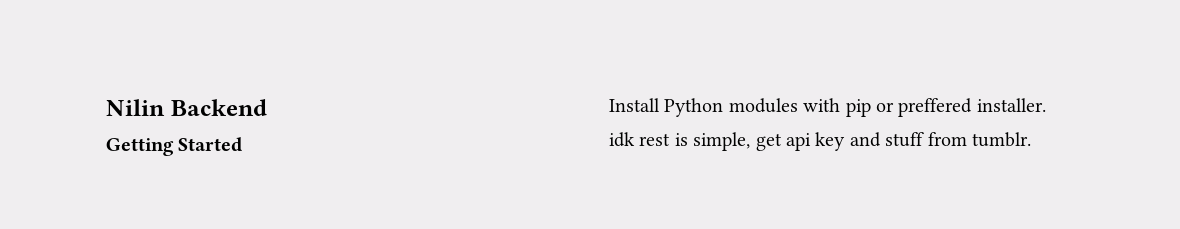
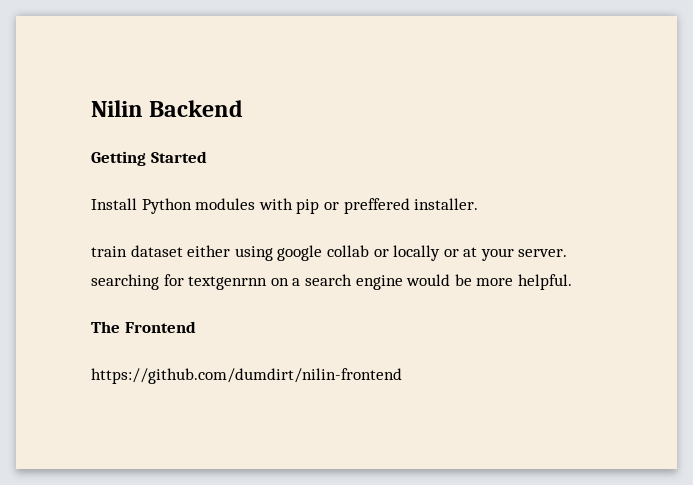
- idk rest is simple, get api key and stuff from tumblr.
+ train dataset either using google collab or locally or at your server. searching for textgenrnn on a search engine would be more helpful.
+ The Frontend
+ https://github.com/dumdirt/nilin-frontend

